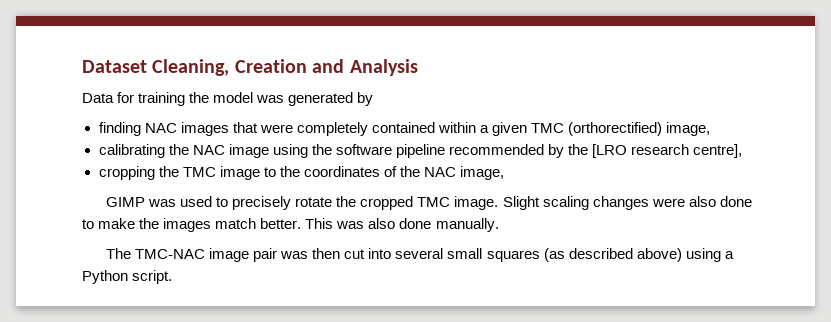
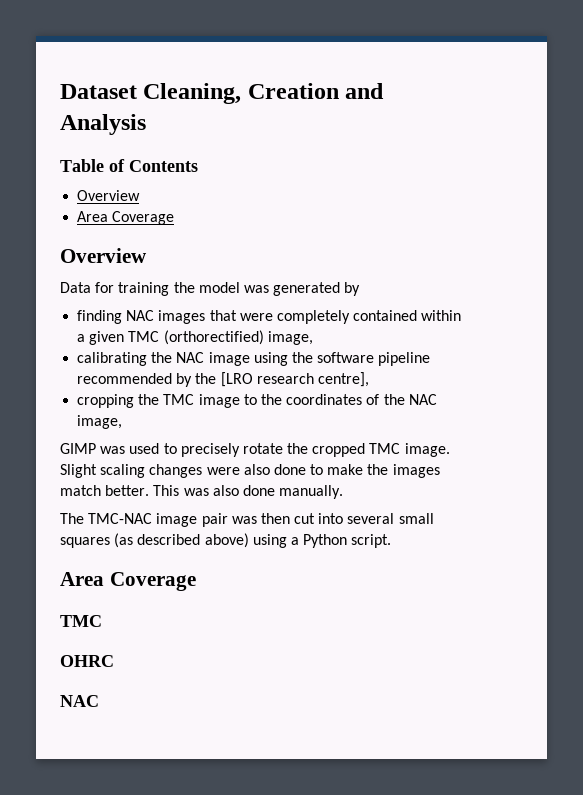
+ Table of Contents
+ Overview
+ Area Coverage
+ Overview
  The TMC-NAC image pair was then cut into several small squares (as described above) using a Python script.
+ Area Coverage
+ TMC
+ OHRC
+ NAC

